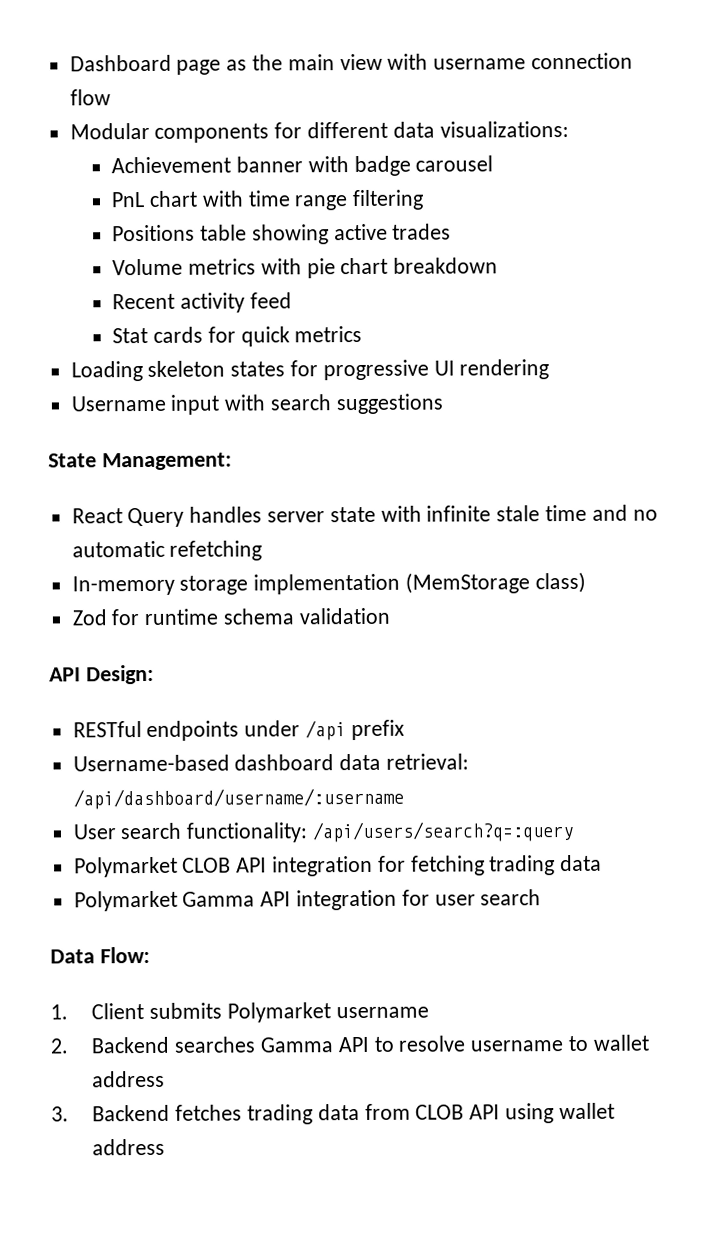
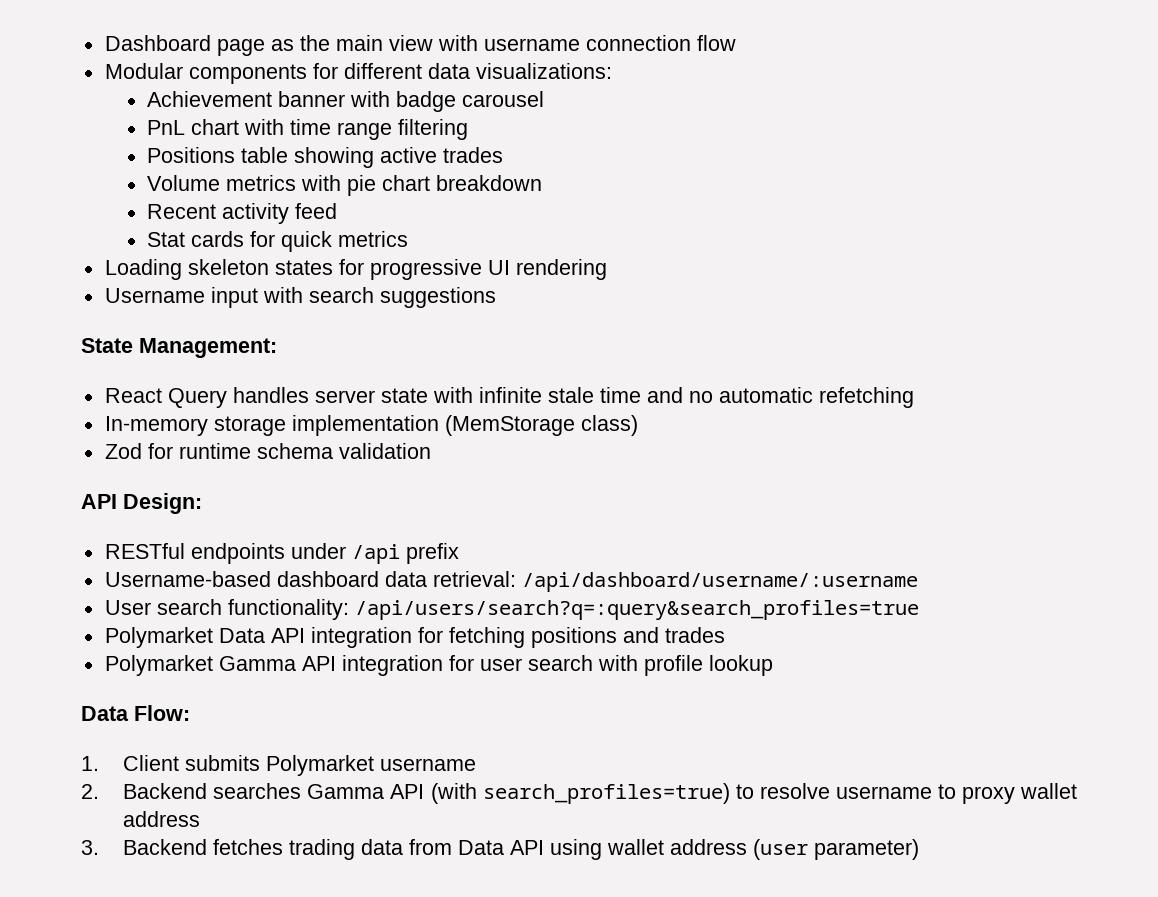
- User search functionality: /api/users/search?q=:query
- Polymarket CLOB API integration for fetching trading data
+ User search functionality: /api/users/search?q=:query&search_profiles=true
+ Polymarket Data API integration for fetching positions and trades
- Polymarket Gamma API integration for user search
+ Polymarket Gamma API integration for user search with profile lookup
- 2. Backend searches Gamma API to resolve username to wallet address
+ 2. Backend searches Gamma API (with search_profiles=true) to resolve username to proxy wallet address
- 3. Backend fetches trading data from CLOB API using wallet address
+ 3. Backend fetches trading data from Data API using wallet address (user parameter)

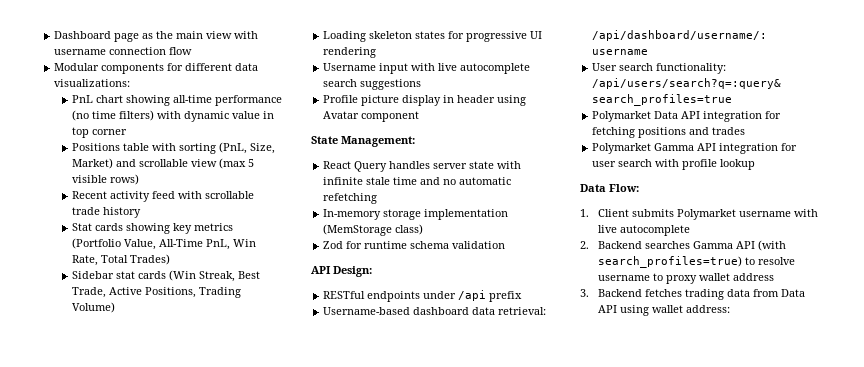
- Achievement banner with badge carousel
- PnL chart with time range filtering
- Positions table showing active trades
- Volume metrics with pie chart breakdown
+ PnL chart showing all-time performance (no time filters) with dynamic value in top corner
+ Positions table with sorting (PnL, Size, Market) and scrollable view (max 5 visible rows)
- Recent activity feed
+ Recent activity feed with scrollable trade history
- Stat cards for quick metrics
+ Stat cards showing key metrics (Portfolio Value, All-Time PnL, Win Rate, Total Trades)
+ Sidebar stat cards (Win Streak, Best Trade, Active Positions, Trading Volume)
- Username input with search suggestions
+ Username input with live autocomplete search suggestions
+ Profile picture display in header using Avatar component
- 1. Client submits Polymarket username
+ 1. Client submits Polymarket username with live autocomplete
- 3. Backend fetches trading data from Data API using wallet address (user parameter)
+ 3. Backend fetches trading data from Data API using wallet address:

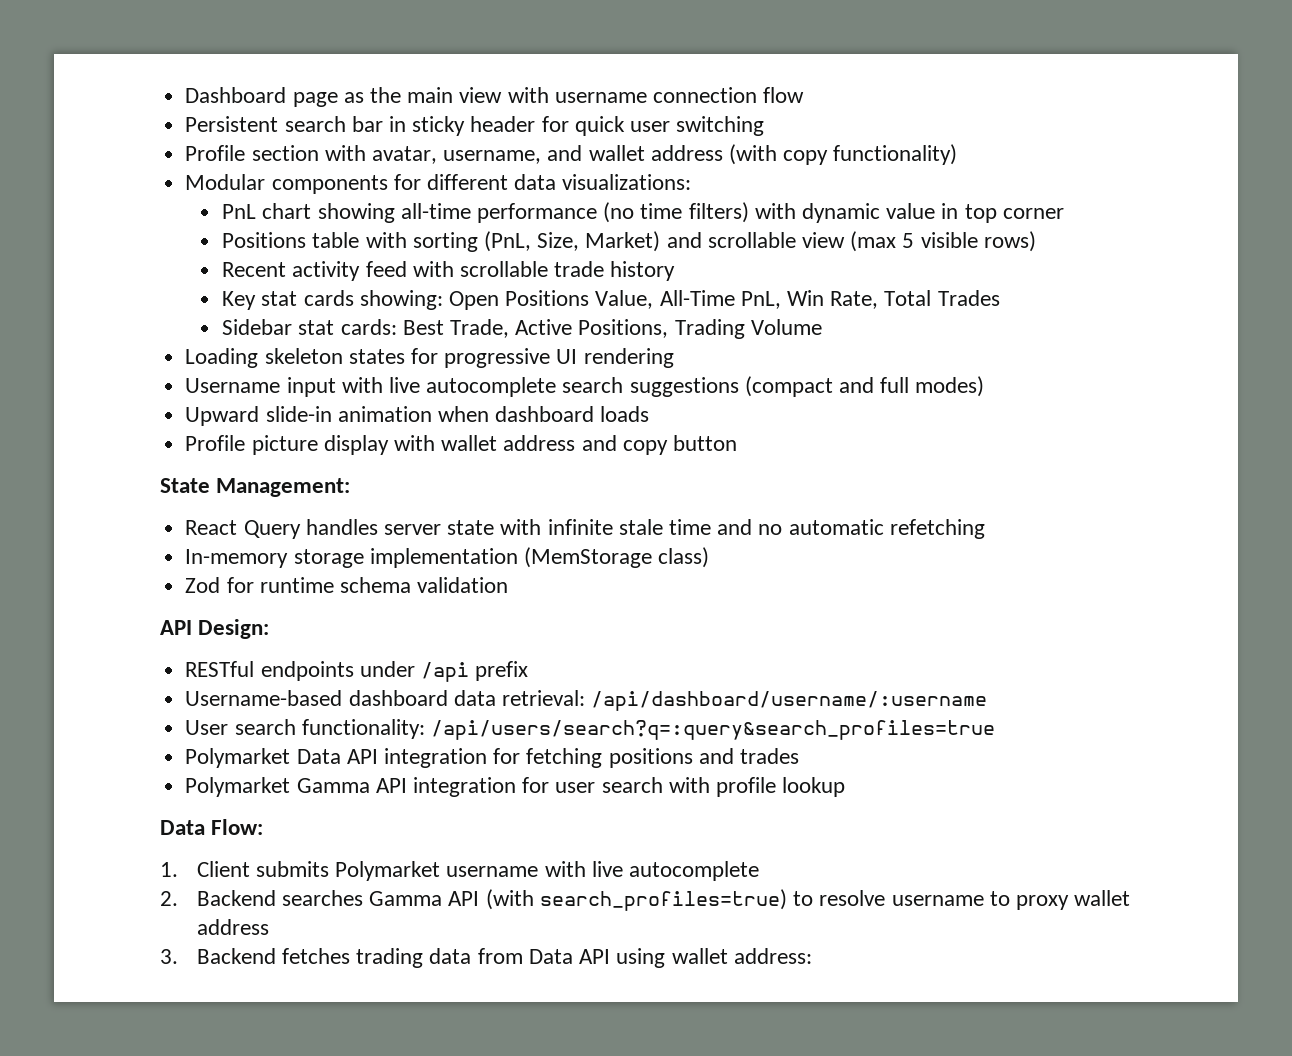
+ Persistent search bar in sticky header for quick user switching
+ Profile section with avatar, username, and wallet address (with copy functionality)
- Stat cards showing key metrics (Portfolio Value, All-Time PnL, Win Rate, Total Trades)
+ Key stat cards showing: Open Positions Value, All-Time PnL, Win Rate, Total Trades
- Sidebar stat cards (Win Streak, Best Trade, Active Positions, Trading Volume)
+ Sidebar stat cards: Best Trade, Active Positions, Trading Volume
- Username input with live autocomplete search suggestions
- Profile picture display in header using Avatar component
+ Username input with live autocomplete search suggestions (compact and full modes)
+ Upward slide-in animation when dashboard loads
+ Profile picture display with wallet address and copy button

